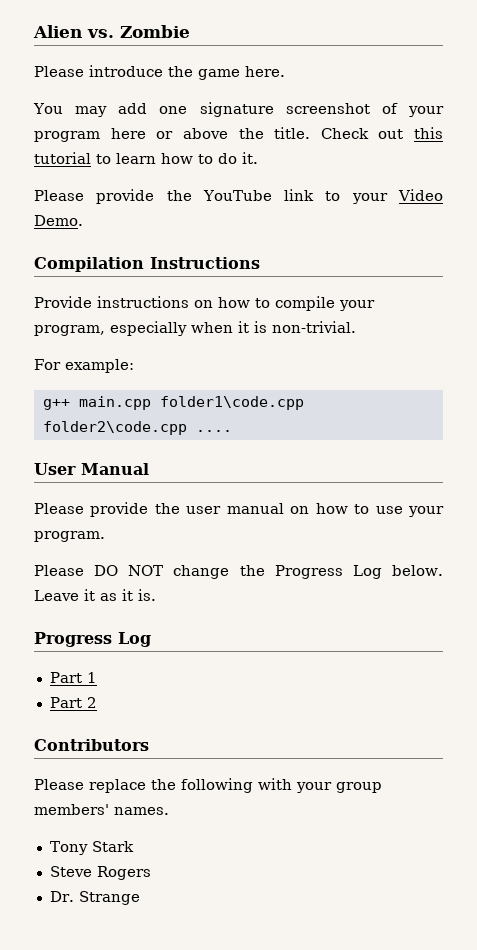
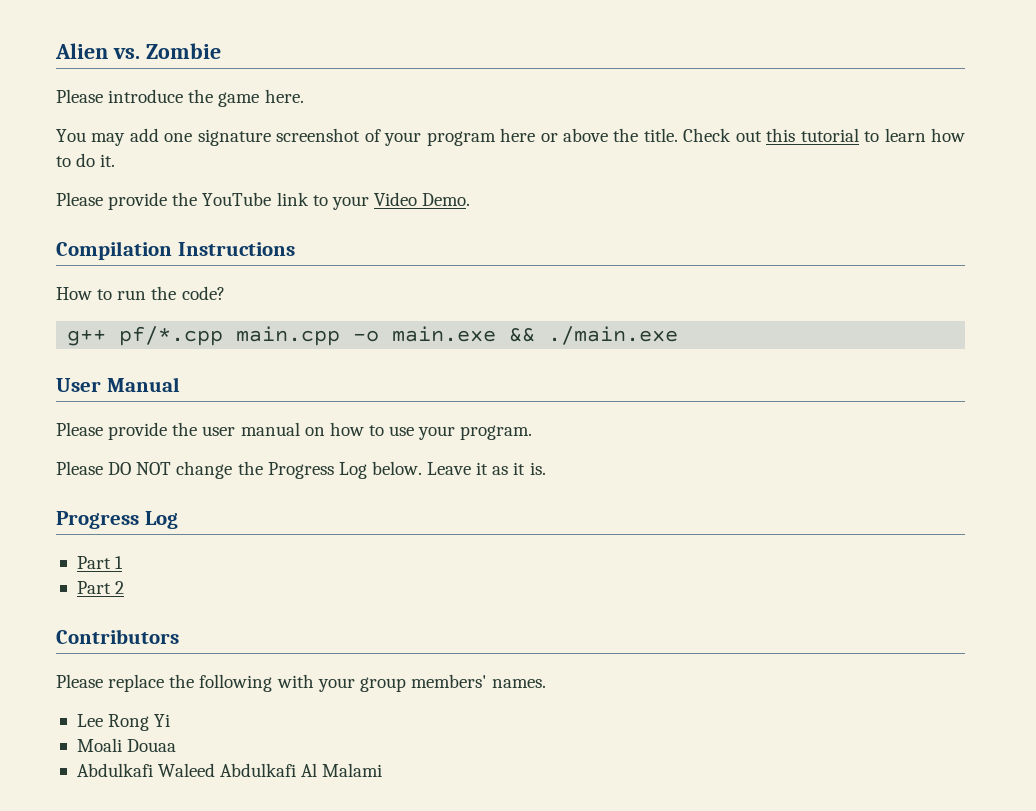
- Provide instructions on how to compile your program, especially when it is non-trivial.
- For example:
- g++ main.cpp folder1\code.cpp folder2\code.cpp ....
+ How to run the code?
+ g++ pf/*.cpp main.cpp -o main.exe && ./main.exe
- Tony Stark
- Steve Rogers
- Dr. Strange
+ Lee Rong Yi
+ Moali Douaa
+ Abdulkafi Waleed Abdulkafi Al Malami

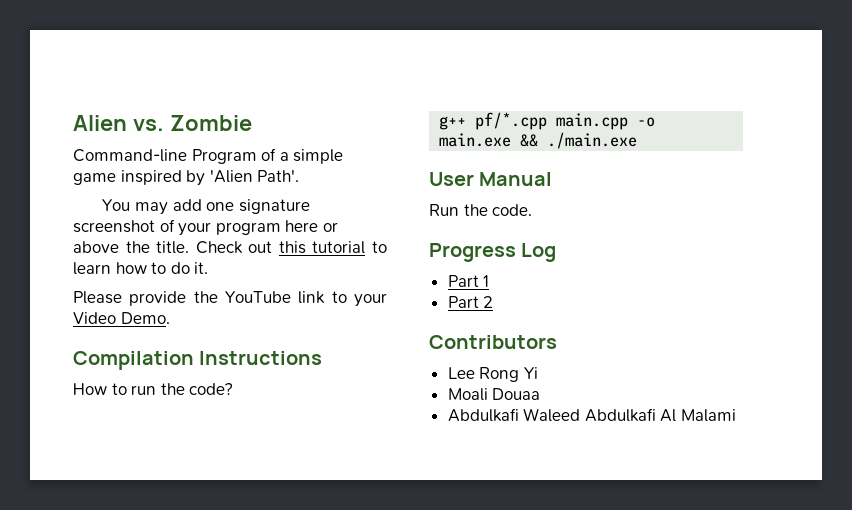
- Please introduce the game here.
+ Command-line Program of a simple game inspired by 'Alien Path'.
- Please provide the user manual on how to use your program.
- Please DO NOT change the Progress Log below. Leave it as it is.
+ Run the code.
- Please replace the following with your group members' names.

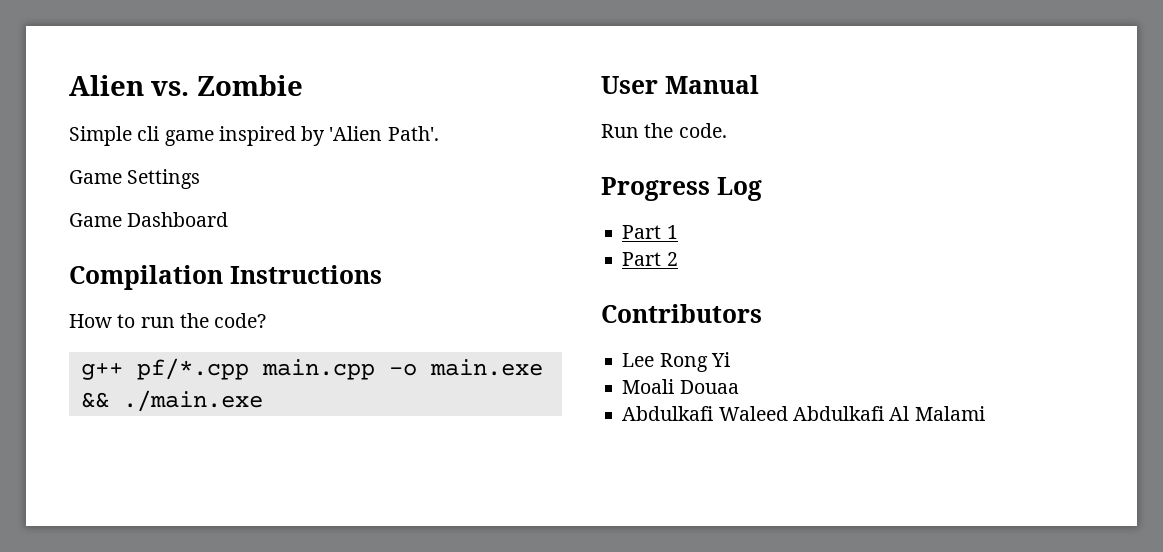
- Command-line Program of a simple game inspired by 'Alien Path'.
+ Simple cli game inspired by 'Alien Path'.
- You may add one signature screenshot of your program here or above the title. Check out this tutorial to learn how to do it.
- Please provide the YouTube link to your Video Demo.
+ Game Settings
+ Game Dashboard

